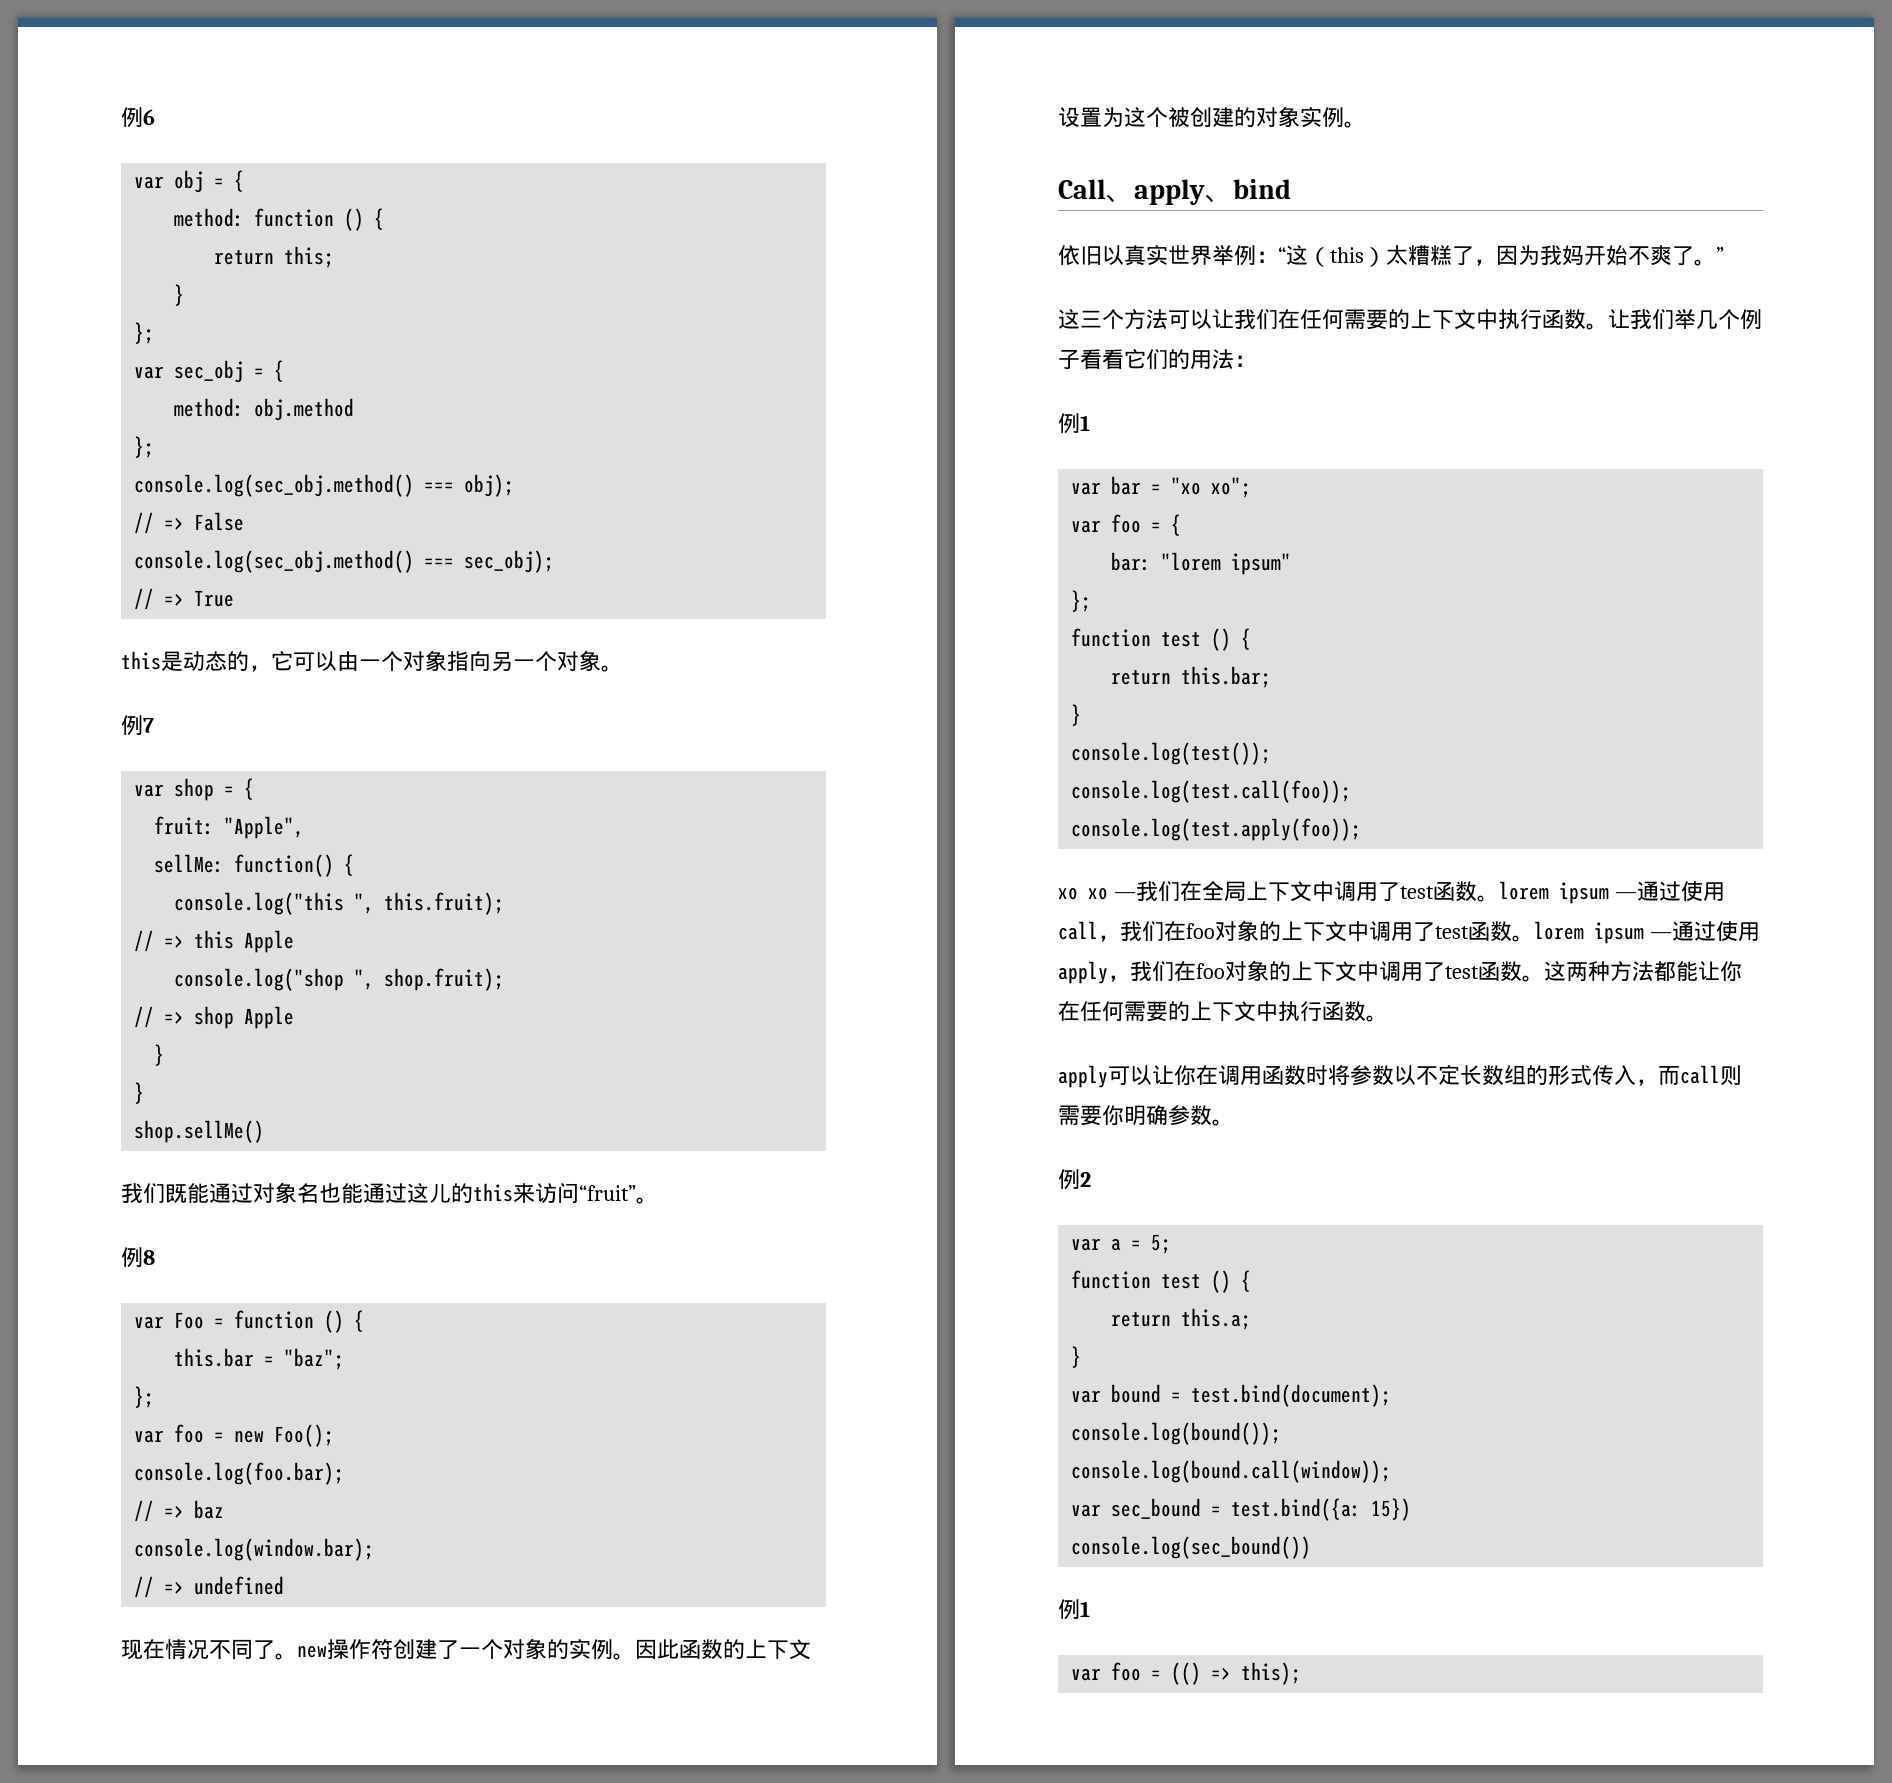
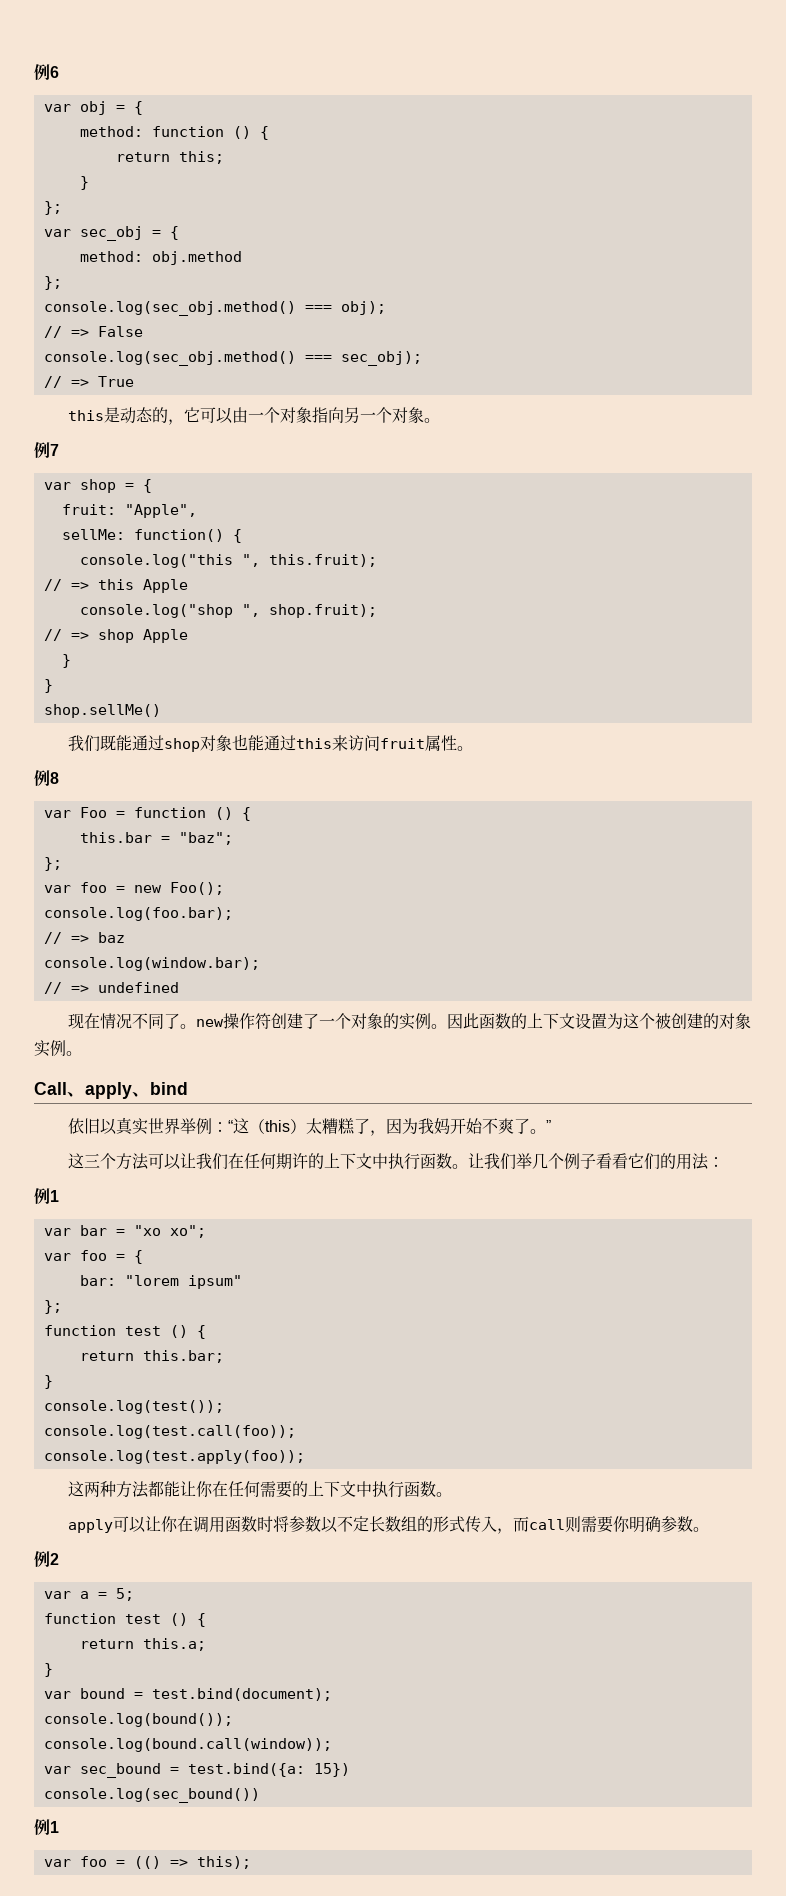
- 我们既能通过对象名也能通过这儿的this来访问“fruit”。
+ 我们既能通过shop对象也能通过this来访问fruit属性。
- 这三个方法可以让我们在任何需要的上下文中执行函数。
+ 这三个方法可以让我们在任何期许的上下文中执行函数。
- xo xo —我们在全局上下文中调用了test函数。lorem ipsum —通过使用call，我们在foo对象的上下文中调用了test函数。lorem ipsum —通过使用apply，我们在foo对象的上下文中调用了test函数。

